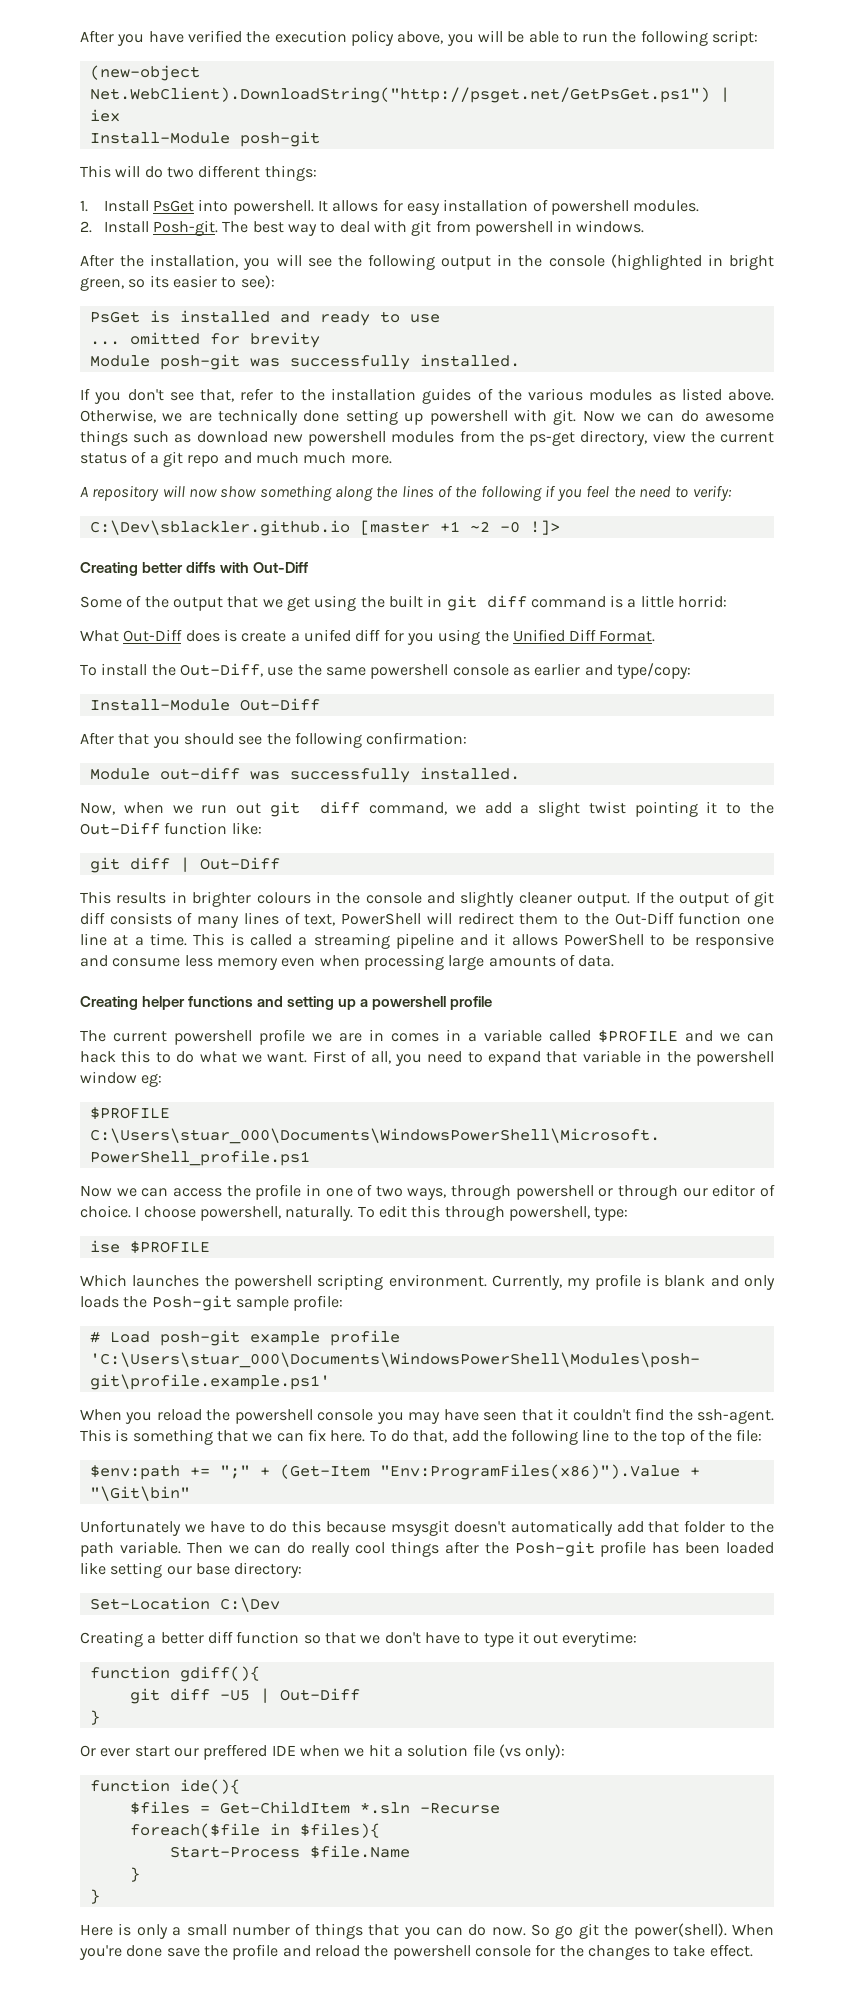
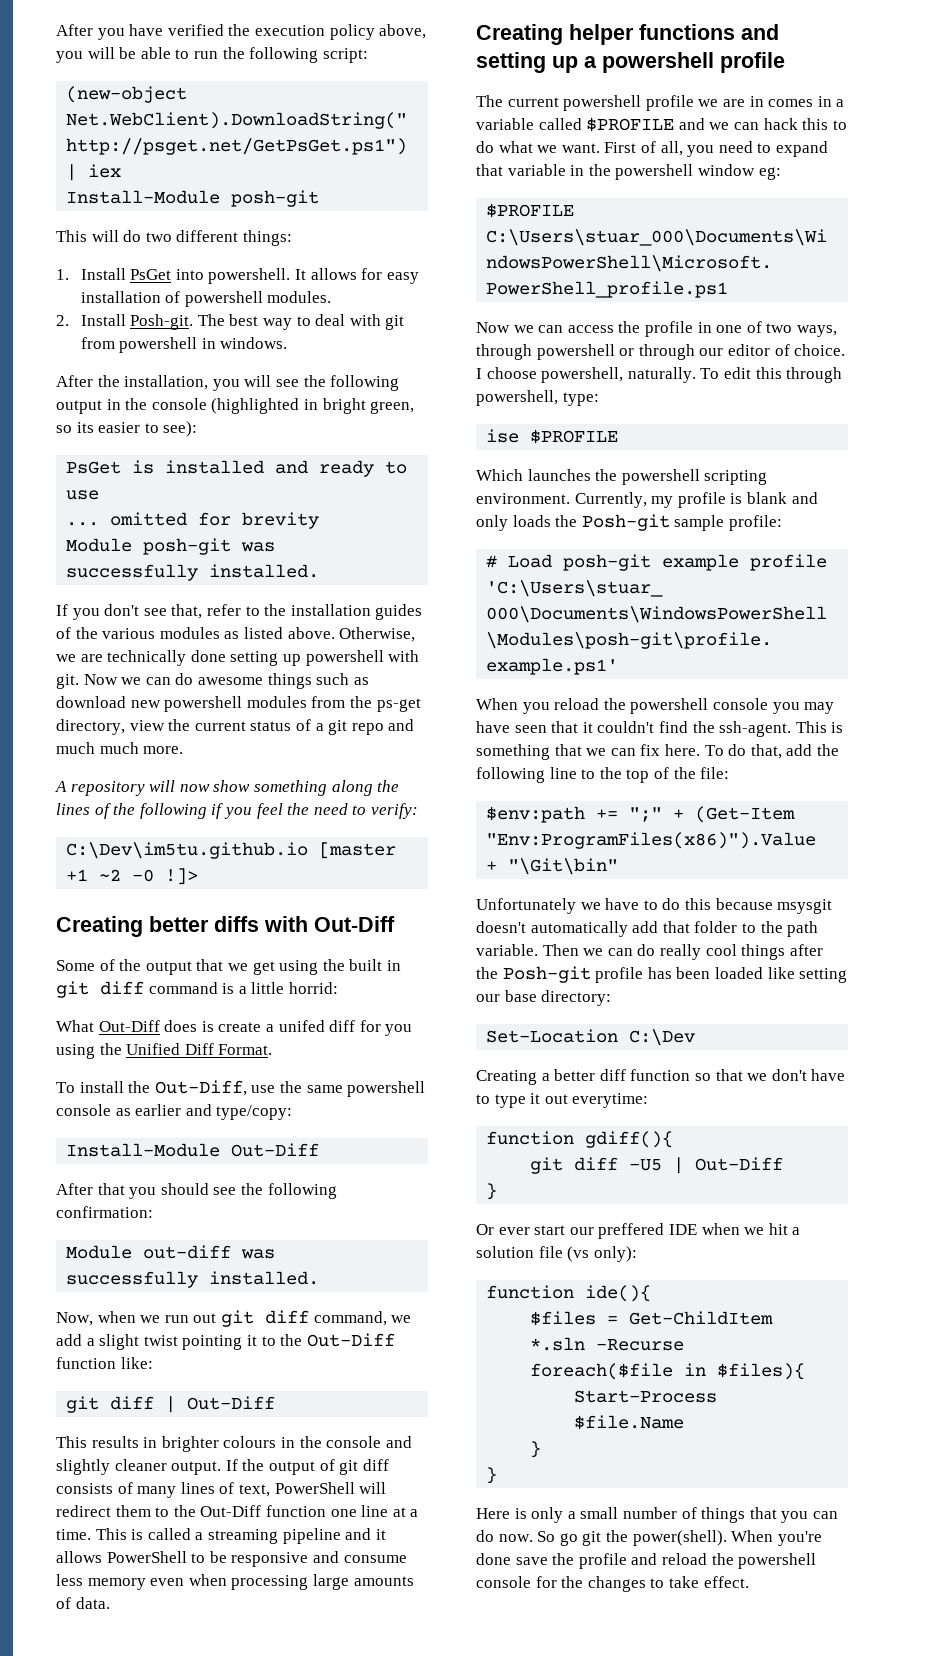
- C:\Dev\sblackler.github.io [master +1 ~2 -0 !]>
+ C:\Dev\im5tu.github.io [master +1 ~2 -0 !]>

